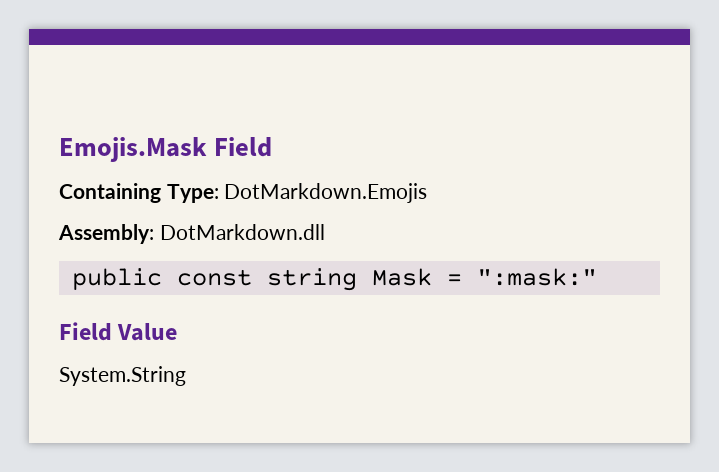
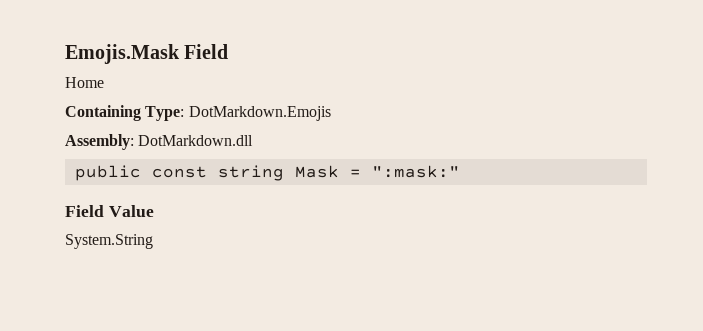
+ Home

